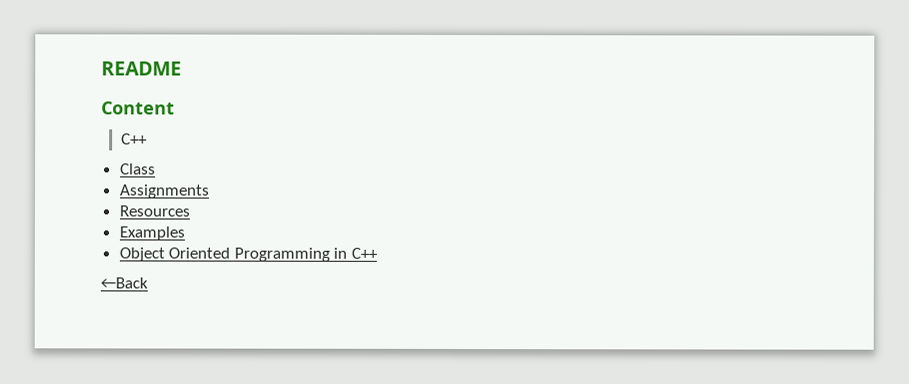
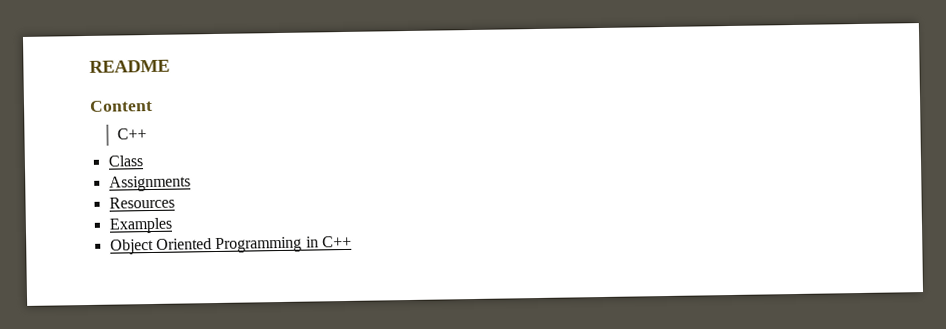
- ←Back

